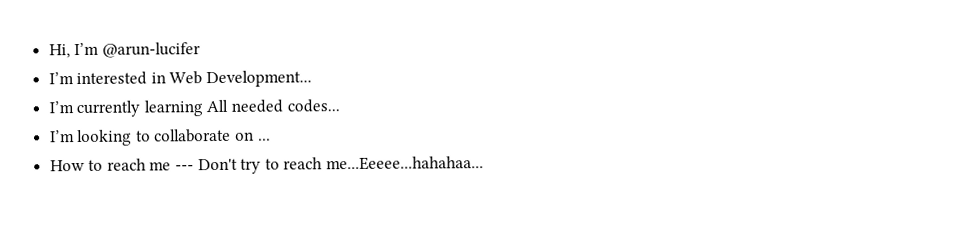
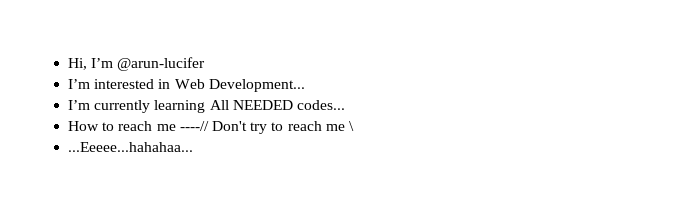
- I’m currently learning All needed codes...
+ I’m currently learning All NEEDED codes...
- I’m looking to collaborate on ...
- How to reach me --- Don't try to reach me...Eeeee...hahahaa...
+ How to reach me ----// Don't try to reach me \
+ ...Eeeee...hahahaa...

